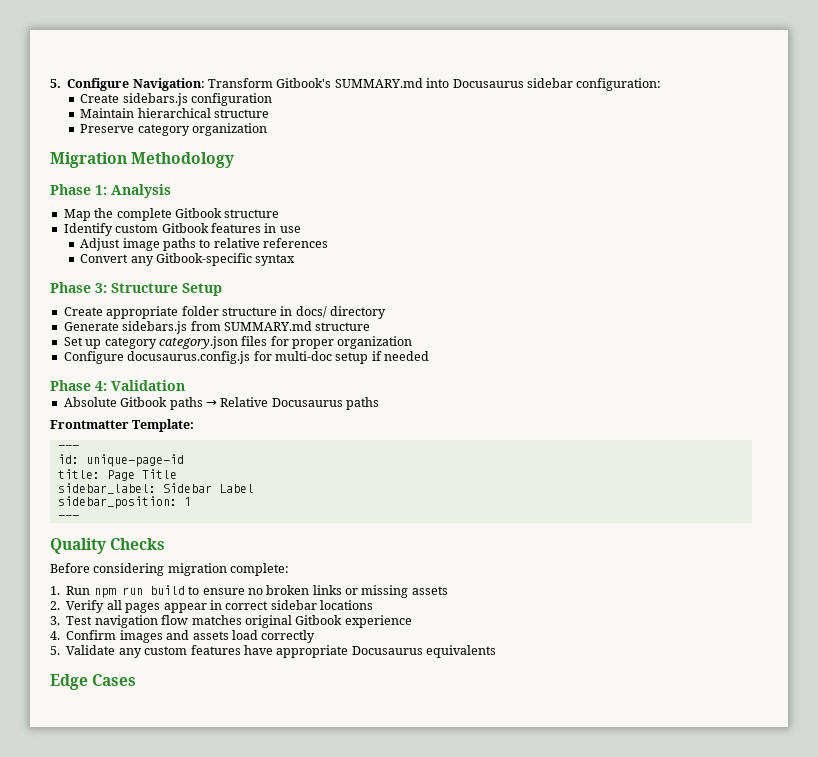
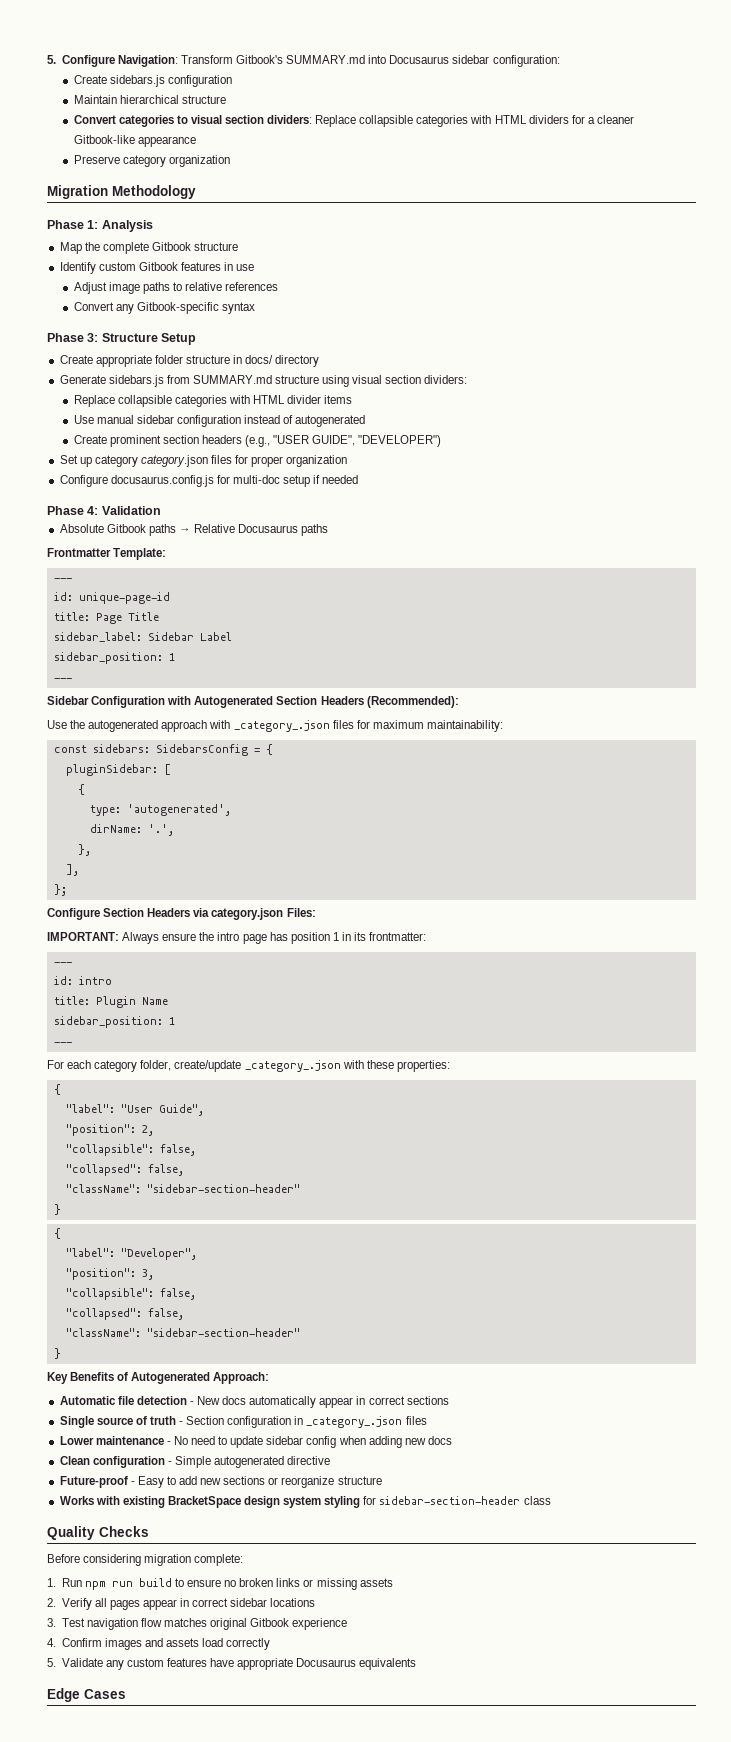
+ Convert categories to visual section dividers: Replace collapsible categories with HTML dividers for a cleaner Gitbook-like appearance
- Generate sidebars.js from SUMMARY.md structure
+ Generate sidebars.js from SUMMARY.md structure using visual section dividers:
+ Replace collapsible categories with HTML divider items
+ Use manual sidebar configuration instead of autogenerated
+ Create prominent section headers (e.g., "USER GUIDE", "DEVELOPER")
+ Sidebar Configuration with Autogenerated Section Headers (Recommended):
+ Use the autogenerated approach with _category_.json files for maximum maintainability:
+ const sidebars: SidebarsConfig = {
+ pluginSidebar: [
+ {
+ type: 'autogenerated',
+ dirName: '.',
+ },
+ ],
+ };
+ Configure Section Headers via category.json Files:
+ IMPORTANT: Always ensure the intro page has position 1 in its frontmatter:
+ ---
+ id: intro
+ title: Plugin Name
+ sidebar_position: 1
+ ---
+ For each category folder, create/update _category_.json with these properties:
+ {
+ "label": "User Guide",
+ "position": 2,
+ "collapsible": false,
+ "collapsed": false,
+ "className": "sidebar-section-header"
+ }
+ {
+ "label": "Developer",
+ "position": 3,
+ "collapsible": false,
+ "collapsed": false,
+ "className": "sidebar-section-header"
+ }
+ Key Benefits of Autogenerated Approach:
+ Automatic file detection - New docs automatically appear in correct sections
+ Single source of truth - Section configuration in _category_.json files
+ Lower maintenance - No need to update sidebar config when adding new docs
+ Clean configuration - Simple autogenerated directive
+ Future-proof - Easy to add new sections or reorganize structure
+ Works with existing BracketSpace design system styling for sidebar-section-header class

